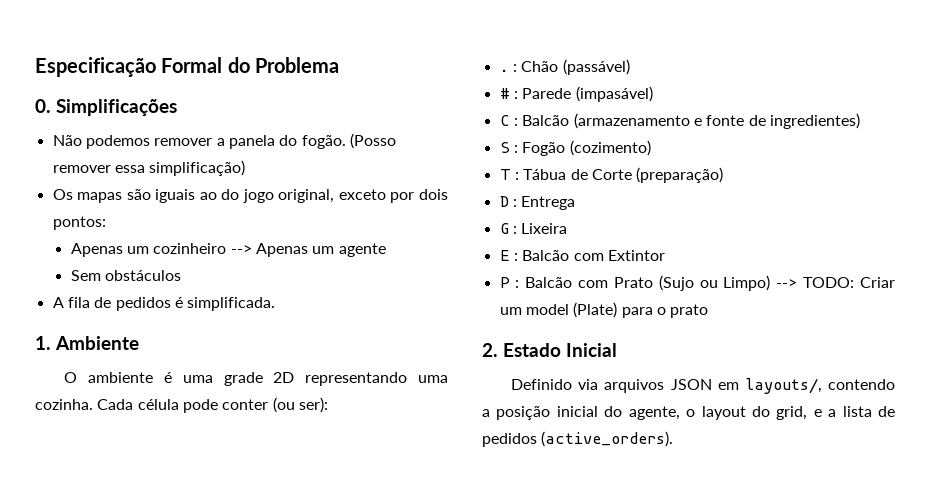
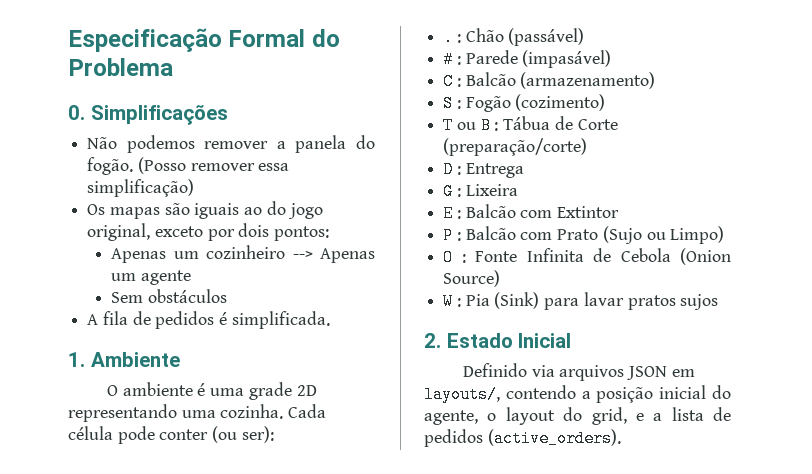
- C : Balcão (armazenamento e fonte de ingredientes)
+ C : Balcão (armazenamento)
- T : Tábua de Corte (preparação)
+ T ou B : Tábua de Corte (preparação/corte)
- P : Balcão com Prato (Sujo ou Limpo) --> TODO: Criar um model (Plate) para o prato
+ P : Balcão com Prato (Sujo ou Limpo)
+ O : Fonte Infinita de Cebola (Onion Source)
+ W : Pia (Sink) para lavar pratos sujos

